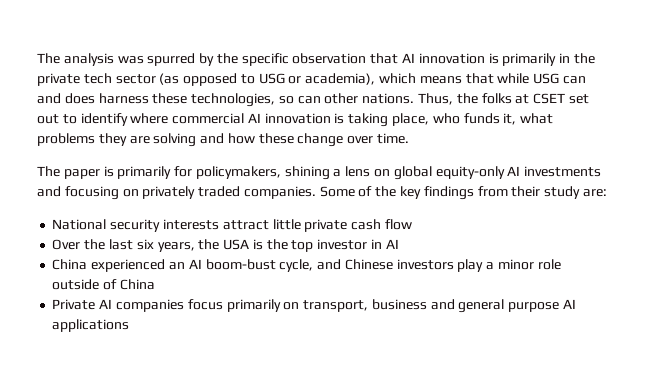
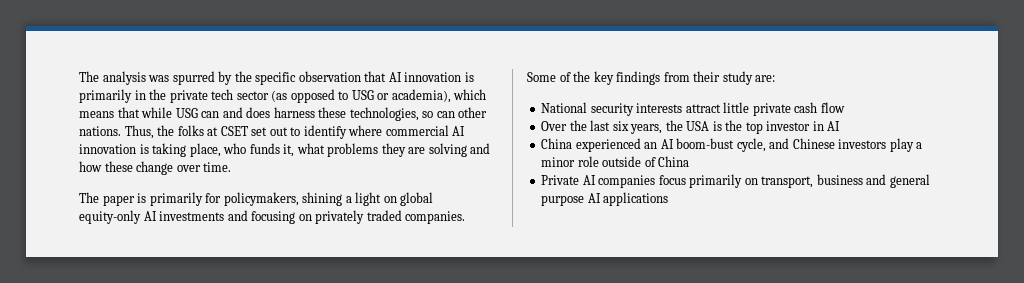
- The paper is primarily for policymakers, shining a lens on global equity-only AI investments and focusing on privately traded companies.
+ The paper is primarily for policymakers, shining a light on global equity-only AI investments and focusing on privately traded companies.

